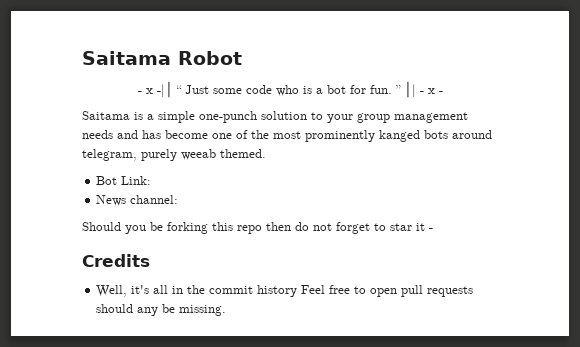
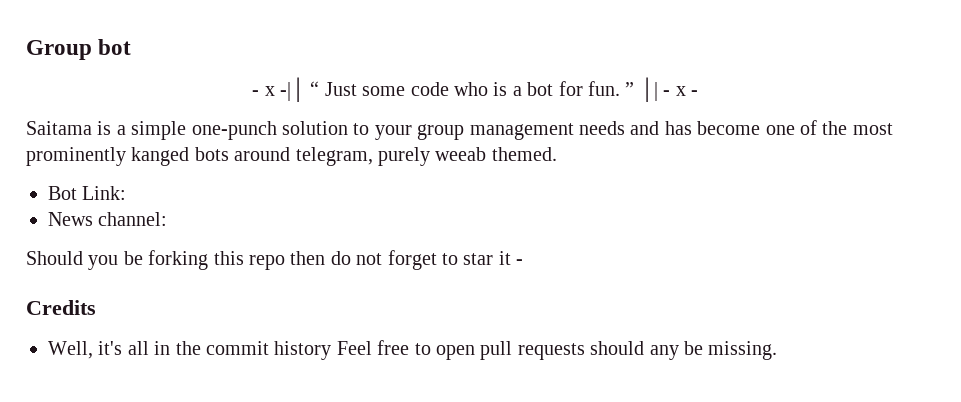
- Saitama Robot
+ Group bot

